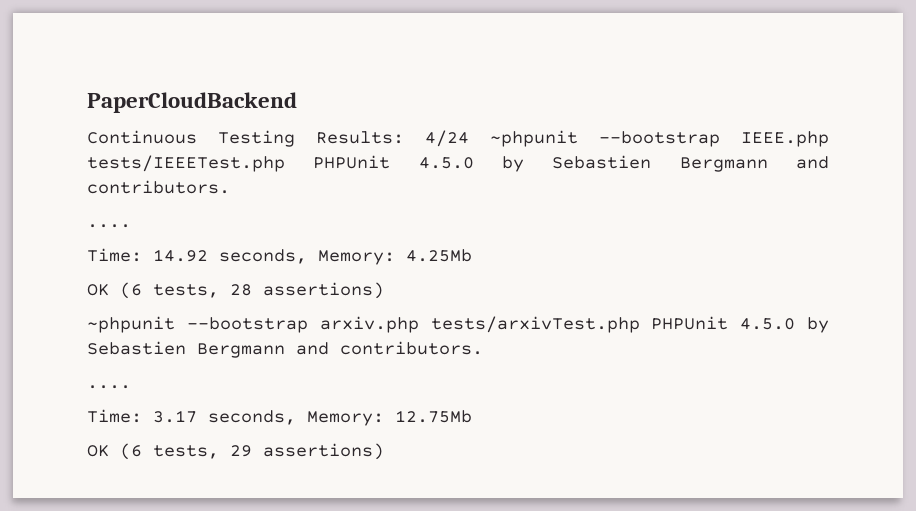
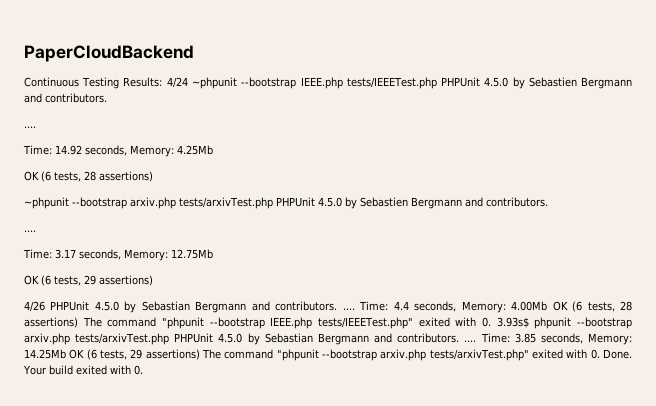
+ 4/26 PHPUnit 4.5.0 by Sebastian Bergmann and contributors. .... Time: 4.4 seconds, Memory: 4.00Mb OK (6 tests, 28 assertions) The command "phpunit --bootstrap IEEE.php tests/IEEETest.php" exited with 0. 3.93s$ phpunit --bootstrap arxiv.php tests/arxivTest.php PHPUnit 4.5.0 by Sebastian Bergmann and contributors. .... Time: 3.85 seconds, Memory: 14.25Mb OK (6 tests, 29 assertions) The command "phpunit --bootstrap arxiv.php tests/arxivTest.php" exited with 0. Done. Your build exited with 0.

